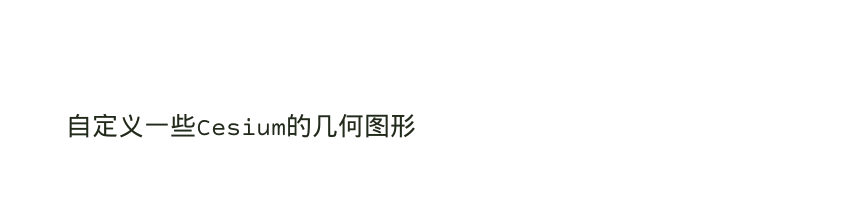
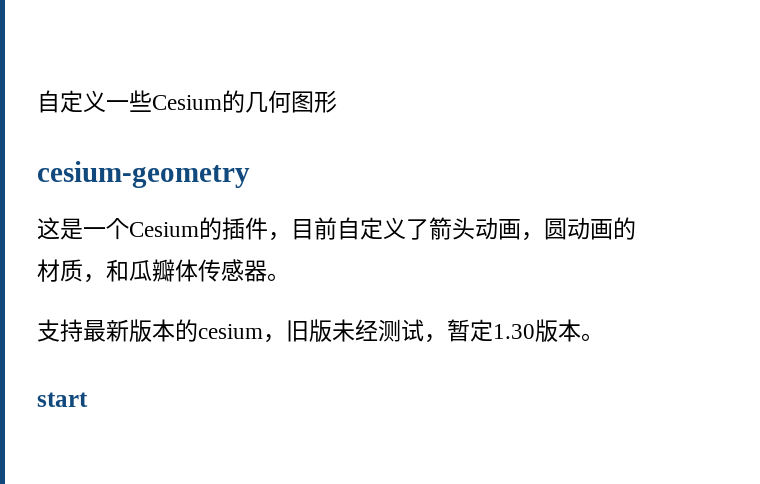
+ cesium-geometry
+ 这是一个Cesium的插件，目前自定义了箭头动画，圆动画的材质，和瓜瓣体传感器。
+ 支持最新版本的cesium，旧版未经测试，暂定1.30版本。
+ start

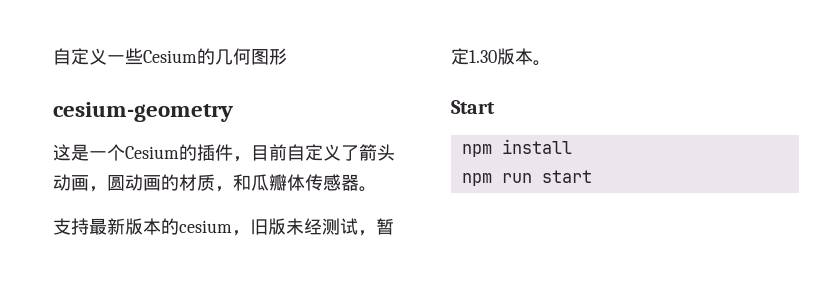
- start
+ Start
+ npm install
+ npm run start

